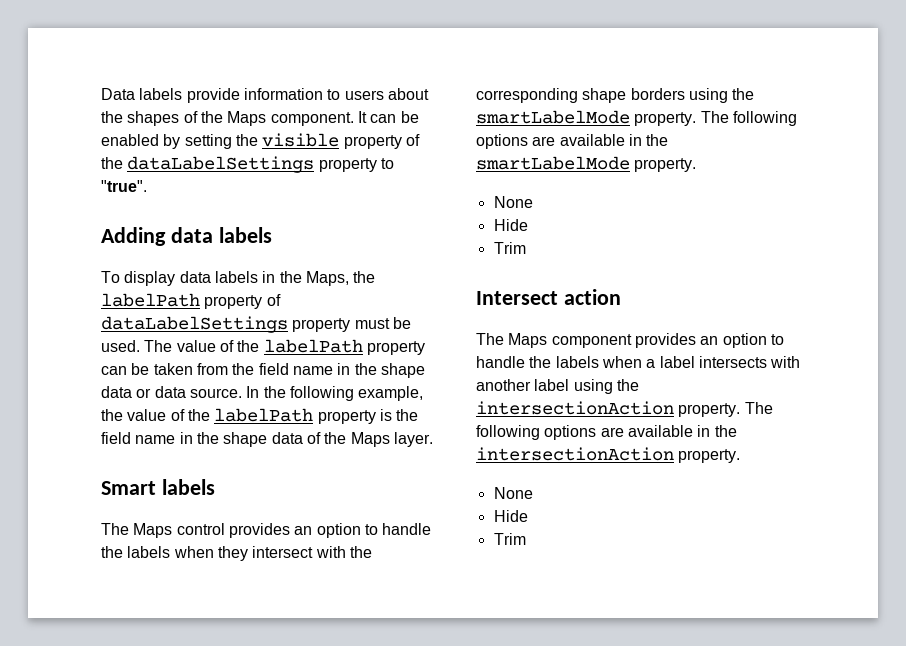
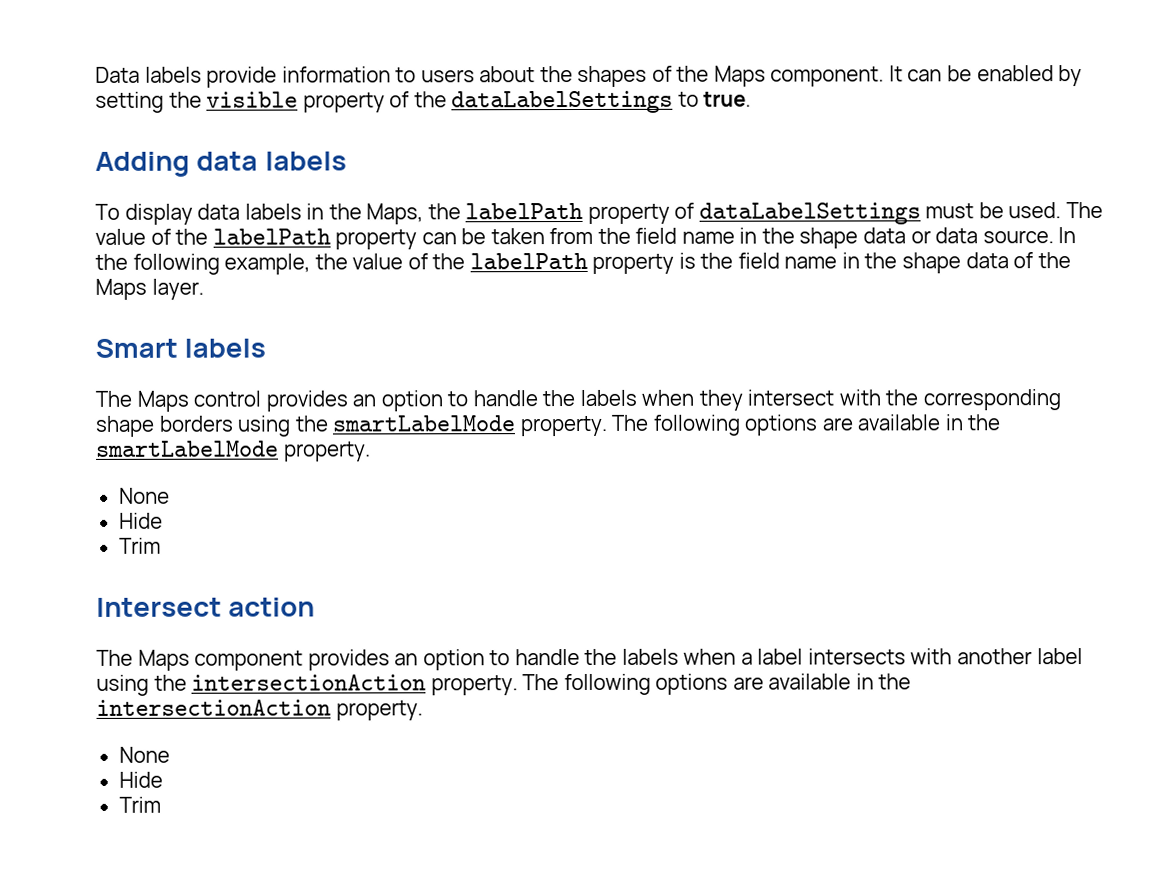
- It can be enabled by setting the visible property of the dataLabelSettings property to "true".
+ It can be enabled by setting the visible property of the dataLabelSettings to true.
- To display data labels in the Maps, the labelPath property of dataLabelSettings property must be used.
+ To display data labels in the Maps, the labelPath property of dataLabelSettings must be used.

